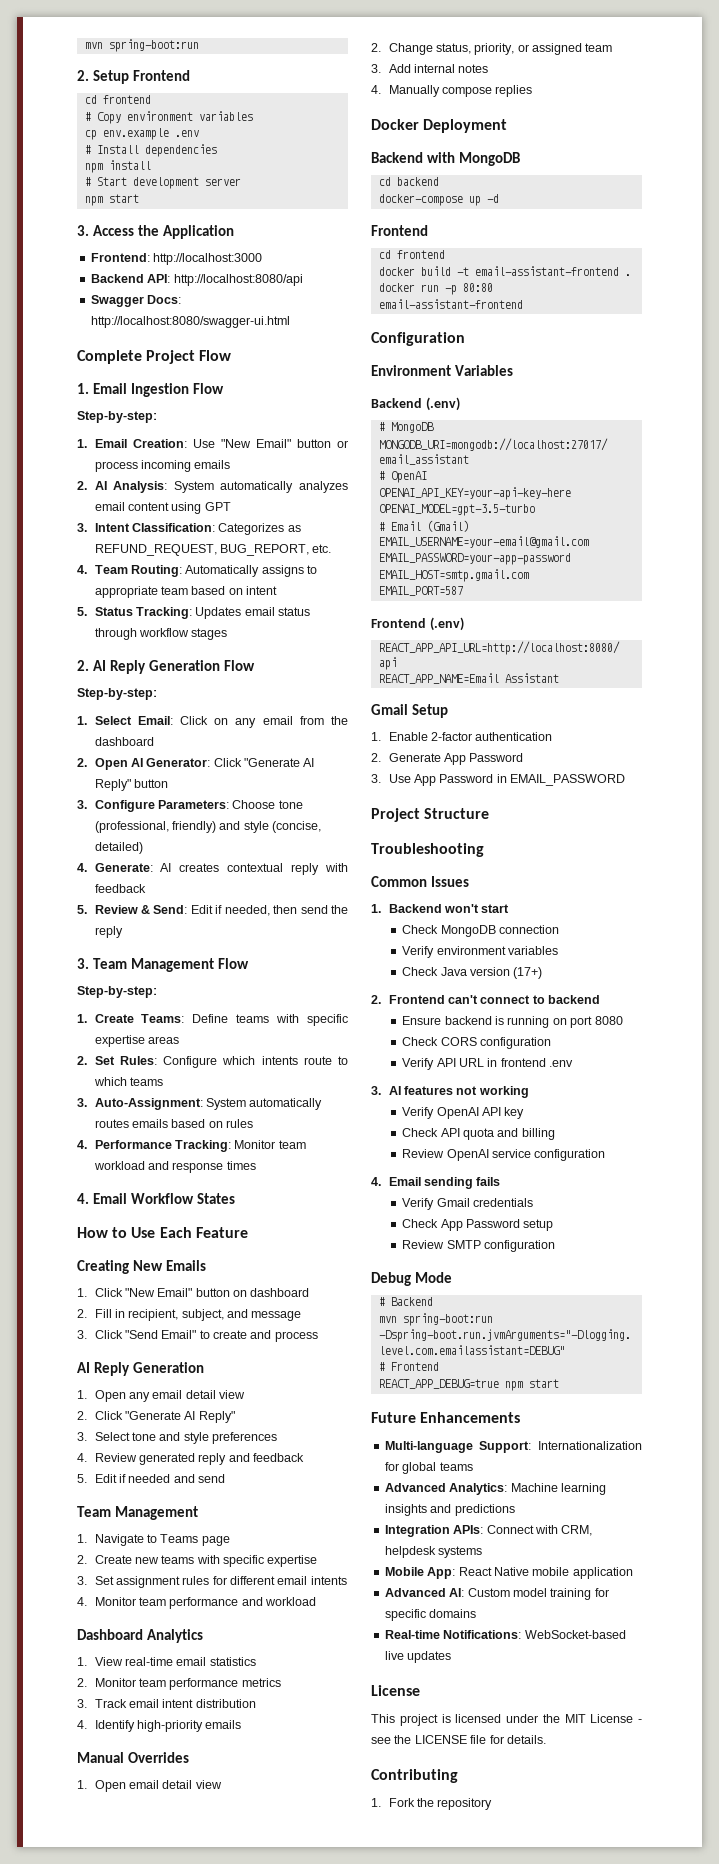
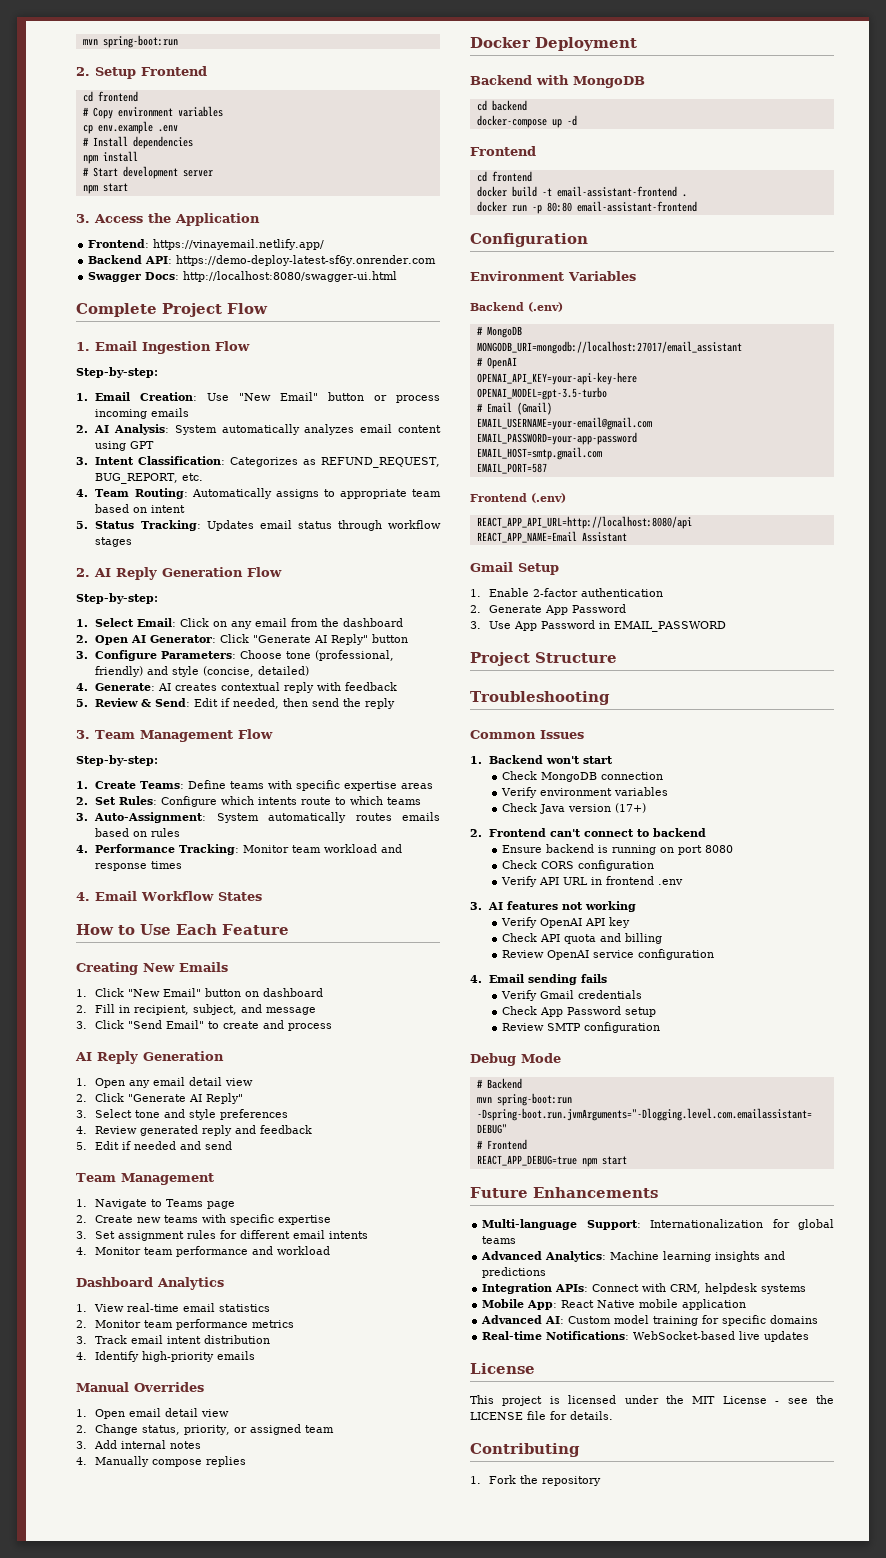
- Frontend: http://localhost:3000
+ Frontend: https://vinayemail.netlify.app/
- Backend API: http://localhost:8080/api
+ Backend API: https://demo-deploy-latest-sf6y.onrender.com

